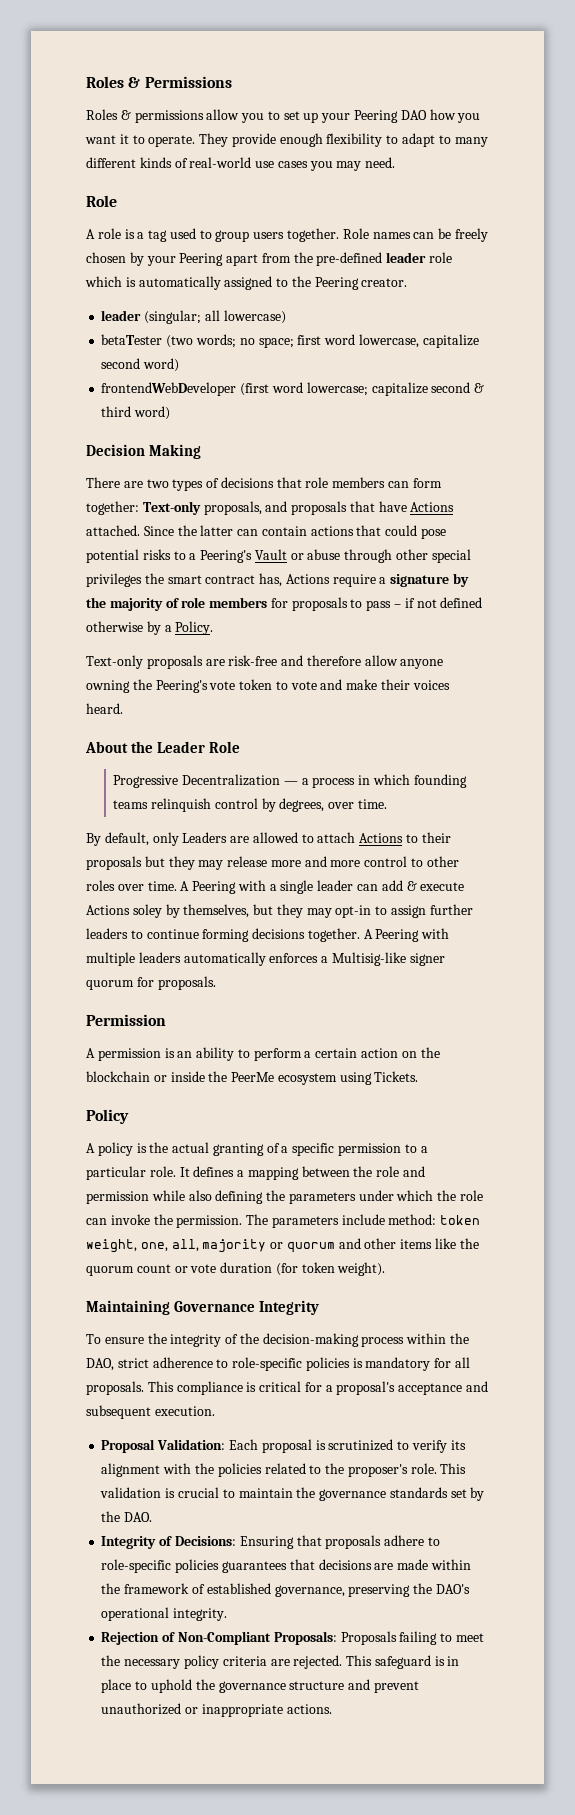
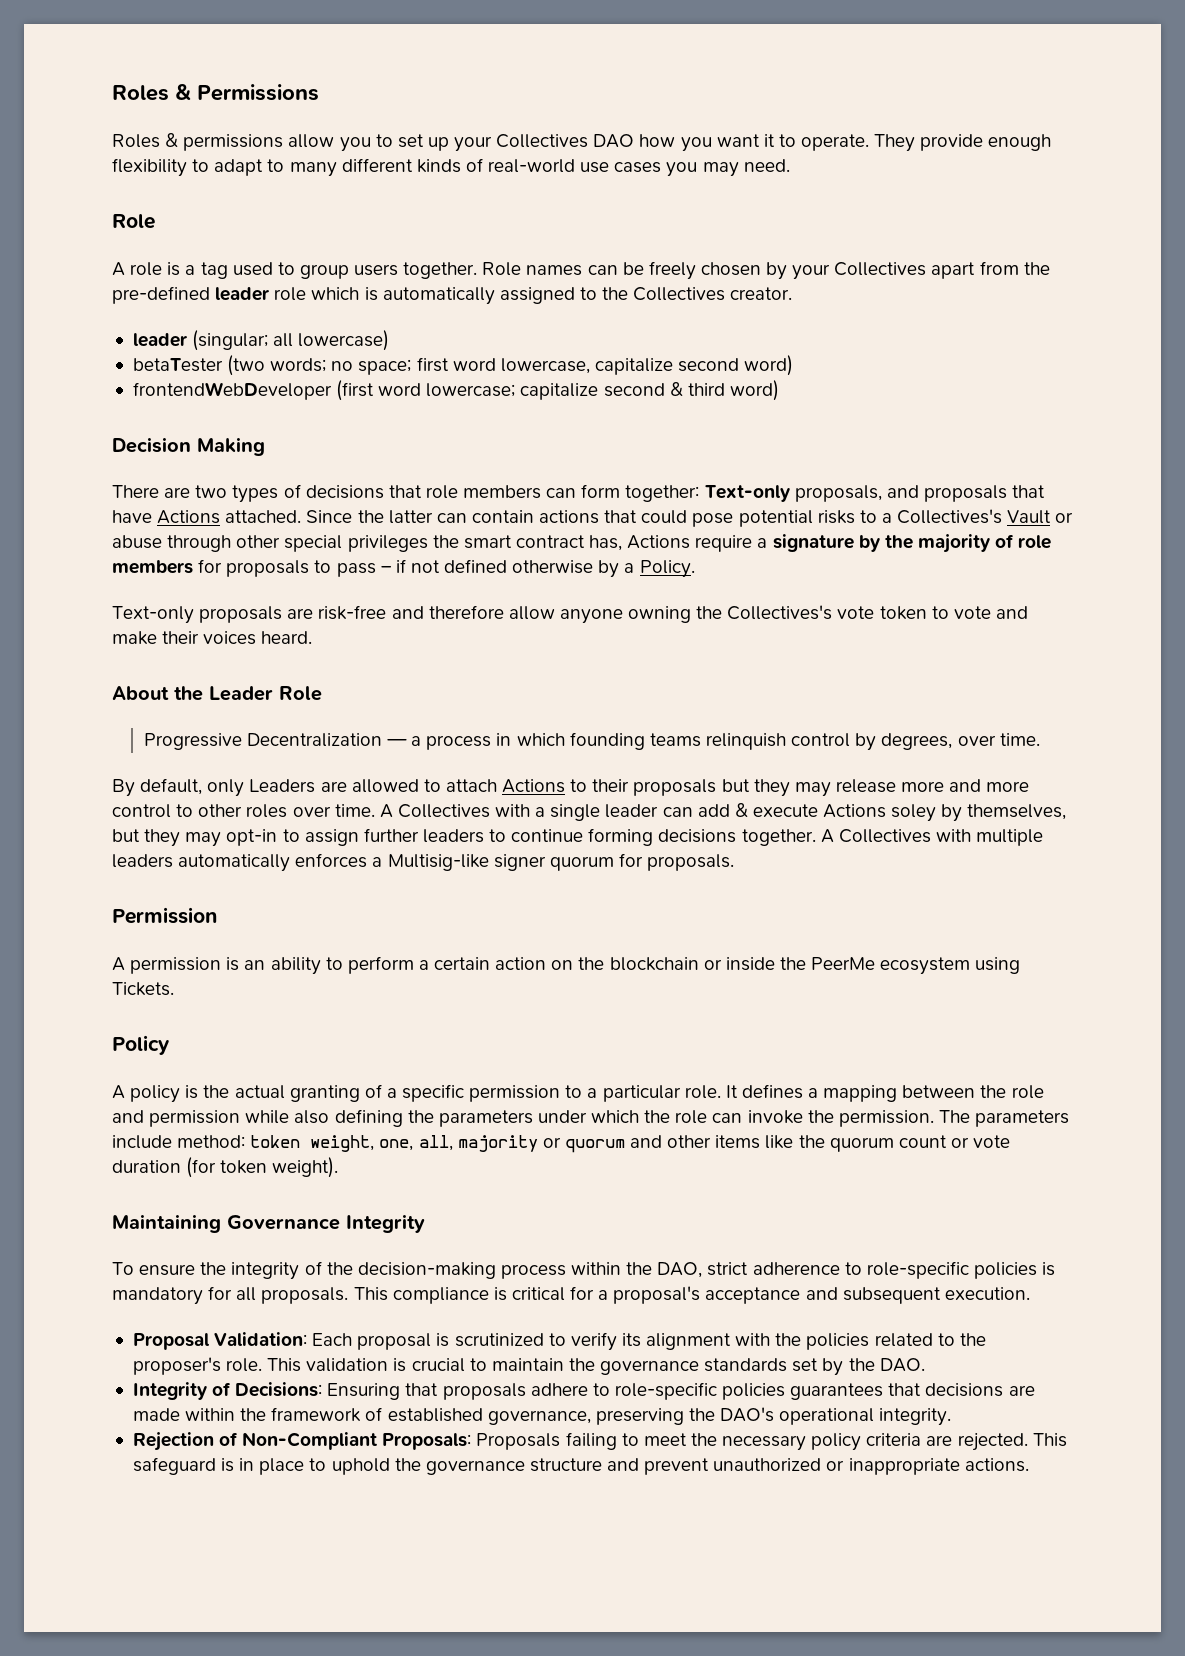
- Roles & permissions allow you to set up your Peering DAO how you want it to operate.
+ Roles & permissions allow you to set up your Collectives DAO how you want it to operate.
- Role names can be freely chosen by your Peering apart from the pre-defined leader role which is automatically assigned to the Peering creator.
+ Role names can be freely chosen by your Collectives apart from the pre-defined leader role which is automatically assigned to the Collectives creator.
- Since the latter can contain actions that could pose potential risks to a Peering's Vault or abuse through other special privileges the smart contract has, Actions require a signature by the majority of role members for proposals to pass – if not defined otherwise by a Policy.
+ Since the latter can contain actions that could pose potential risks to a Collectives's Vault or abuse through other special privileges the smart contract has, Actions require a signature by the majority of role members for proposals to pass – if not defined otherwise by a Policy.
- Text-only proposals are risk-free and therefore allow anyone owning the Peering's vote token to vote and make their voices heard.
+ Text-only proposals are risk-free and therefore allow anyone owning the Collectives's vote token to vote and make their voices heard.
- A Peering with a single leader can add & execute Actions soley by themselves, but they may opt-in to assign further leaders to continue forming decisions together.
+ A Collectives with a single leader can add & execute Actions soley by themselves, but they may opt-in to assign further leaders to continue forming decisions together.
- A Peering with multiple leaders automatically enforces a Multisig-like signer quorum for proposals.
+ A Collectives with multiple leaders automatically enforces a Multisig-like signer quorum for proposals.

